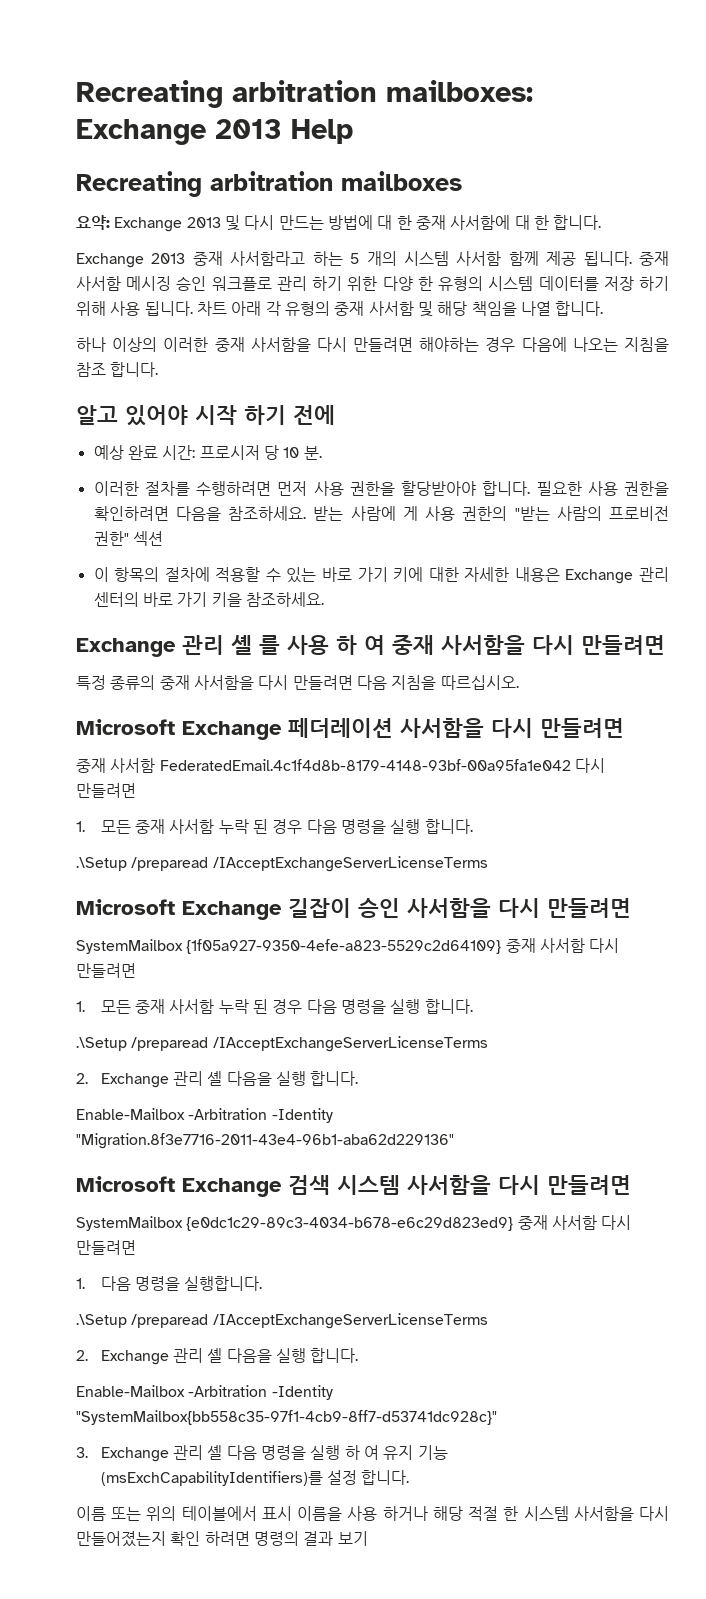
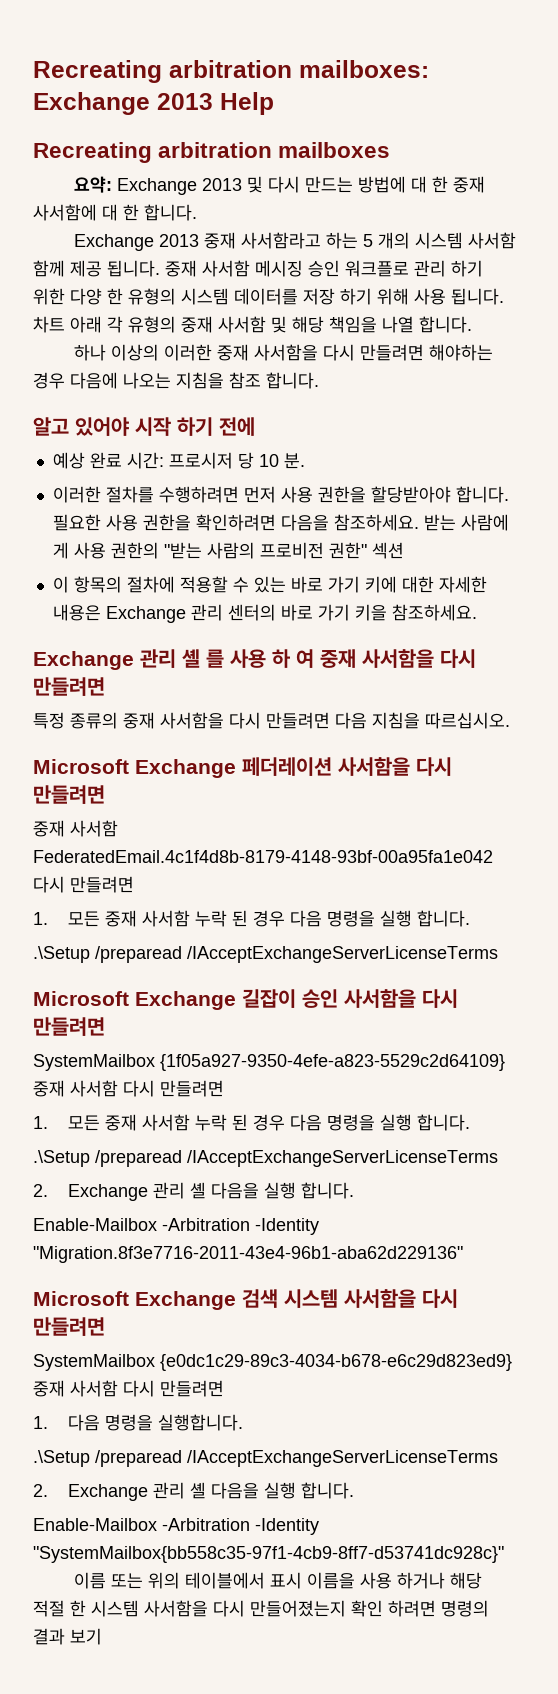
- 3. Exchange 관리 셸 다음 명령을 실행 하 여 유지 기능 (msExchCapabilityIdentifiers)를 설정 합니다.

